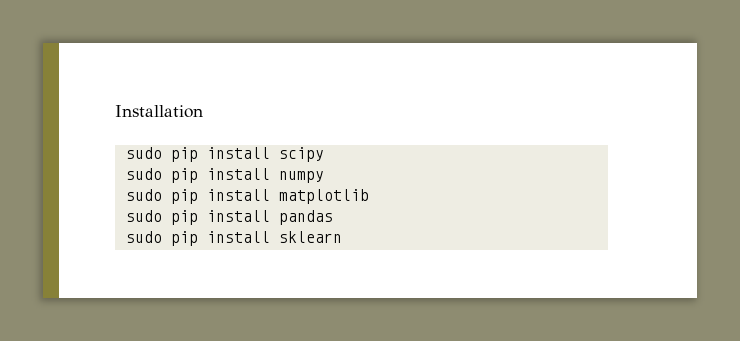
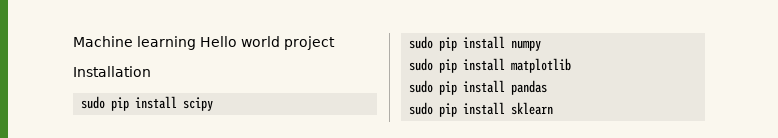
+ Machine learning Hello world project

